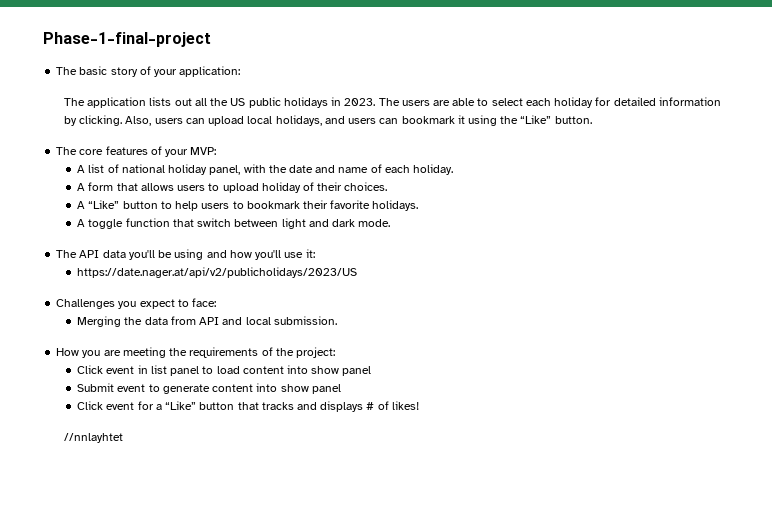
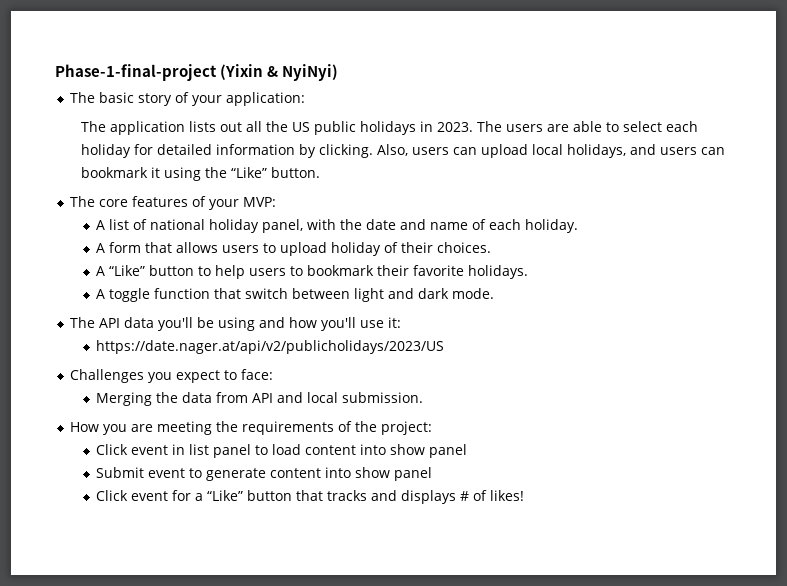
- Phase-1-final-project
+ Phase-1-final-project (Yixin & NyiNyi)
- //nnlayhtet

